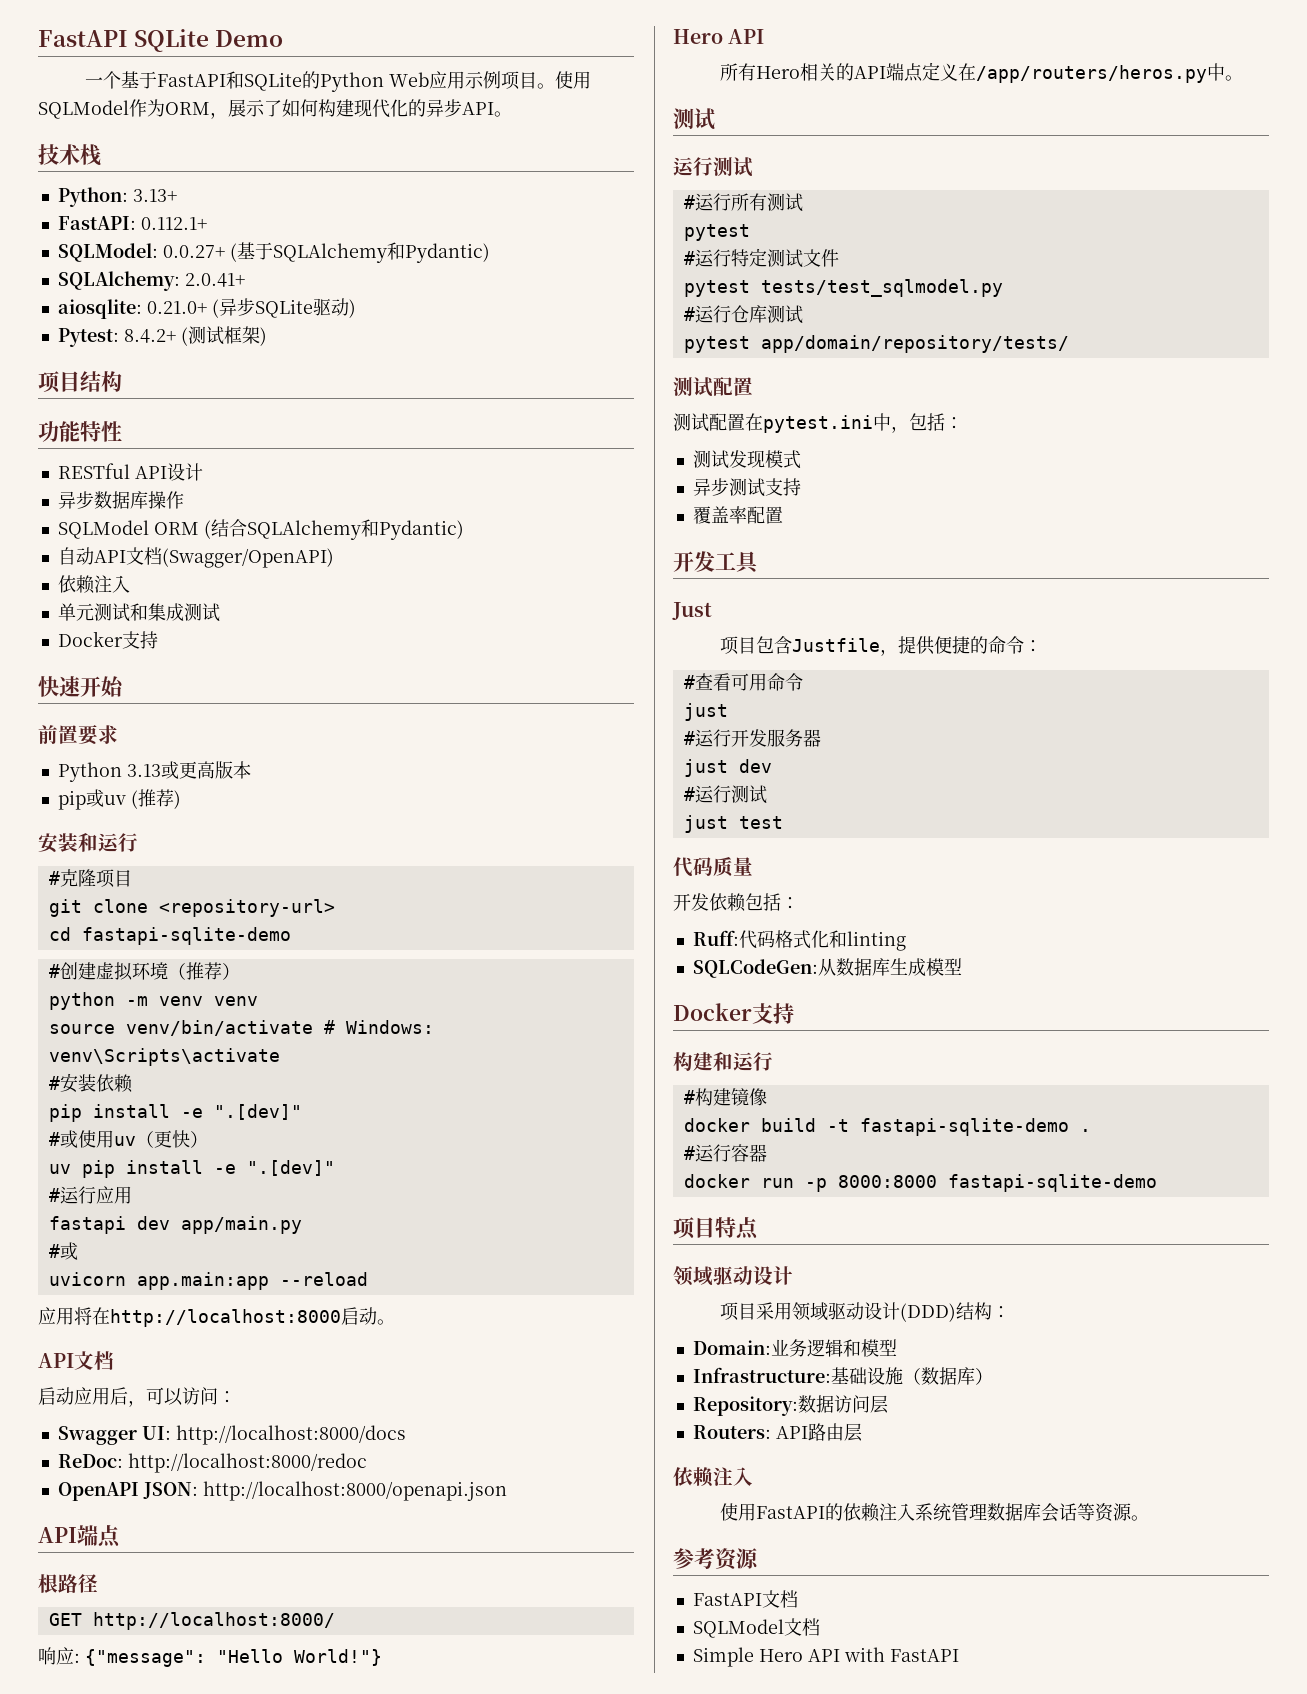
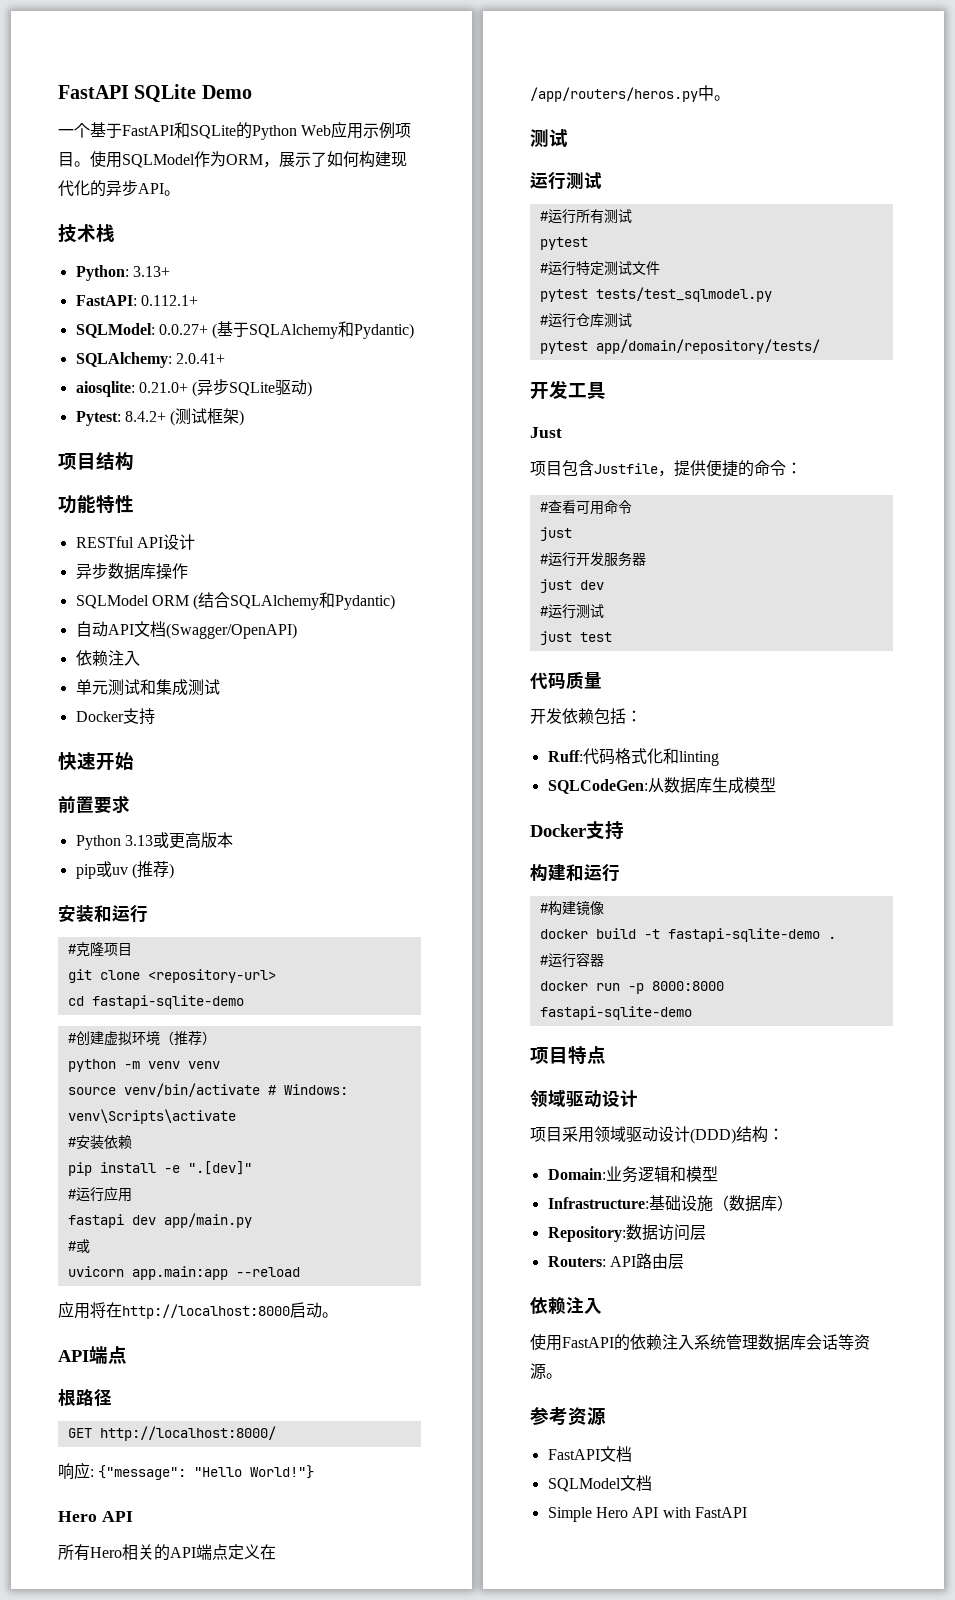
- #或使用uv（更快）
- uv pip install -e ".[dev]"
  应用将在http://localhost:8000启动。
- API文档
- 启动应用后，可以访问：
- Swagger UI: http://localhost:8000/docs
- ReDoc: http://localhost:8000/redoc
- OpenAPI JSON: http://localhost:8000/openapi.json
  pytest app/domain/repository/tests/
- 测试配置
- 测试配置在pytest.ini中，包括：
- 测试发现模式
- 异步测试支持
- 覆盖率配置

